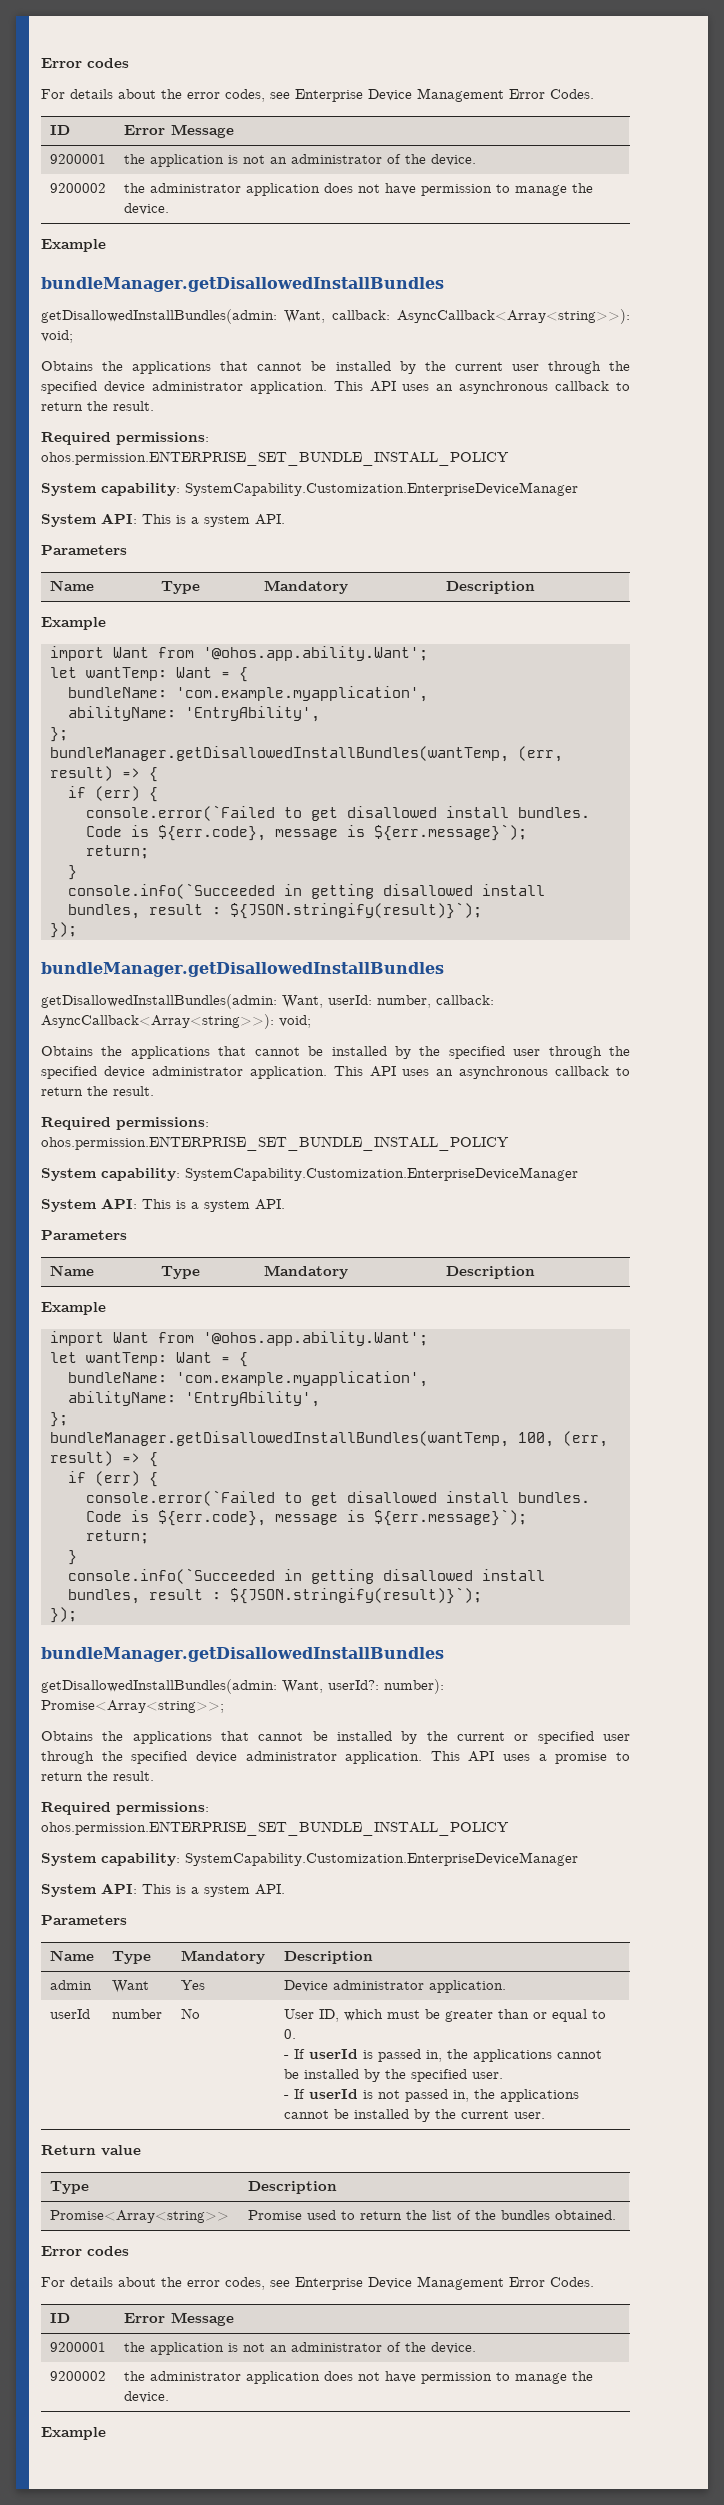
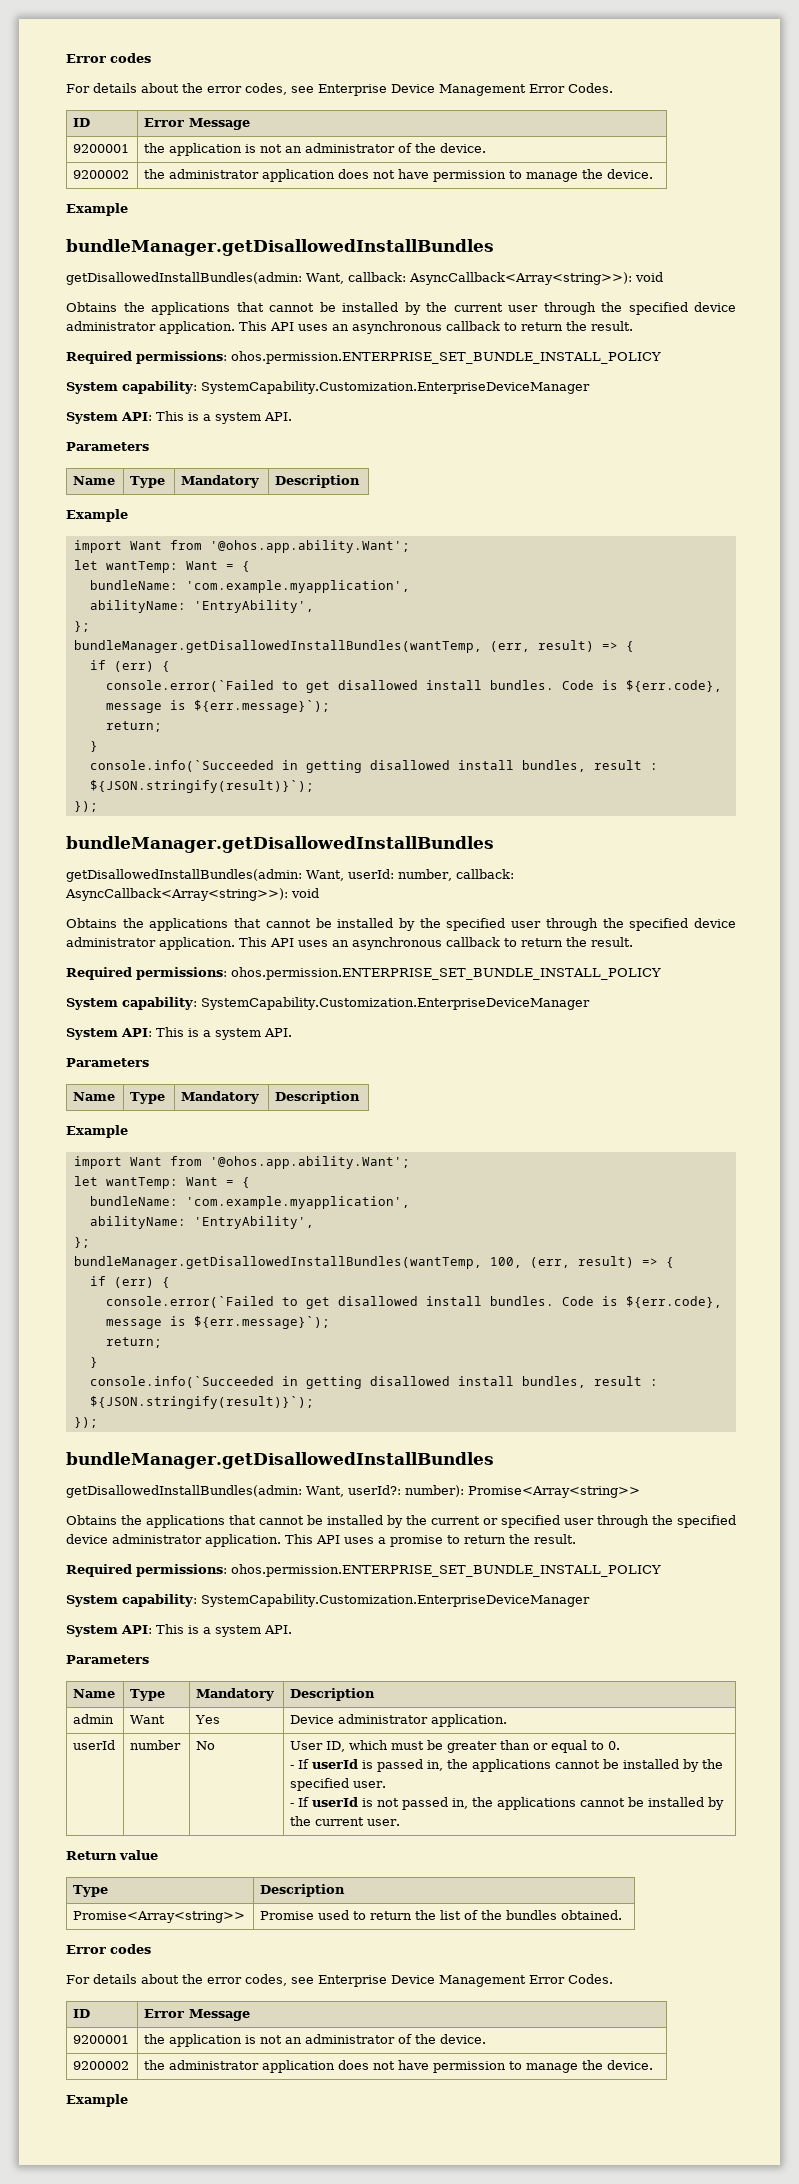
- getDisallowedInstallBundles(admin: Want, callback: AsyncCallback<Array<string>>): void;
+ getDisallowedInstallBundles(admin: Want, callback: AsyncCallback<Array<string>>): void
- getDisallowedInstallBundles(admin: Want, userId: number, callback: AsyncCallback<Array<string>>): void;
+ getDisallowedInstallBundles(admin: Want, userId: number, callback: AsyncCallback<Array<string>>): void
- getDisallowedInstallBundles(admin: Want, userId?: number): Promise<Array<string>>;
+ getDisallowedInstallBundles(admin: Want, userId?: number): Promise<Array<string>>

